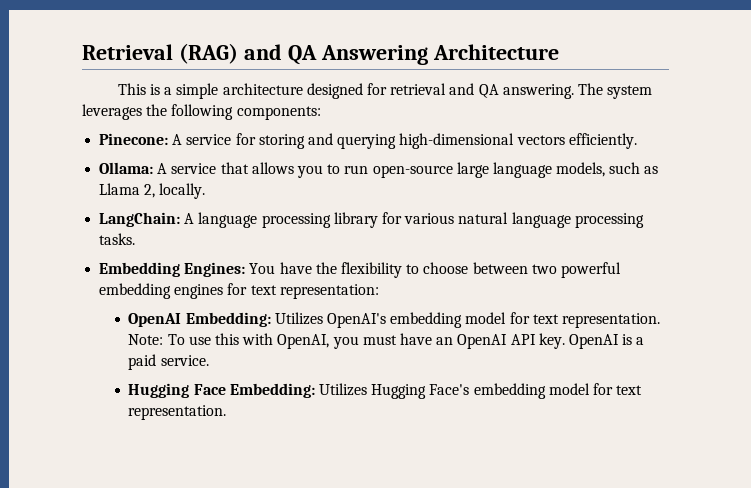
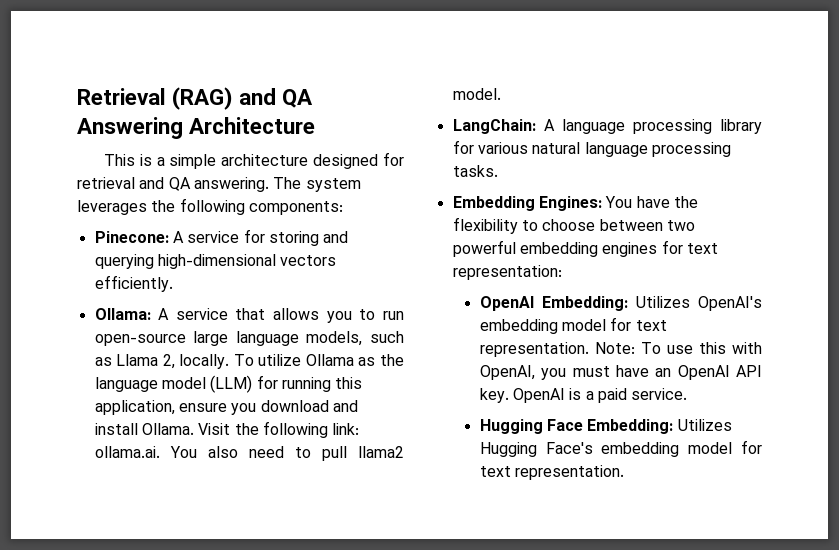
+ To utilize Ollama as the language model (LLM) for running this application, ensure you download and install Ollama. Visit the following link: ollama.ai. You also need to pull llama2 model.

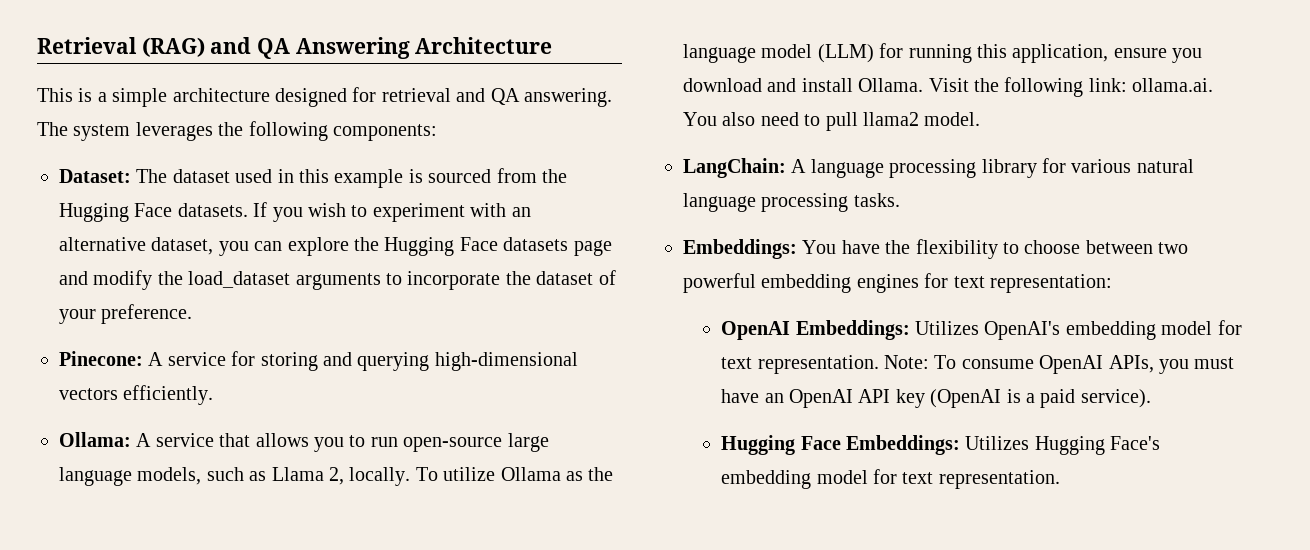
+ Dataset: The dataset used in this example is sourced from the Hugging Face datasets. If you wish to experiment with an alternative dataset, you can explore the Hugging Face datasets page and modify the load_dataset arguments to incorporate the dataset of your preference.
- Embedding Engines: You have the flexibility to choose between two powerful embedding engines for text representation:
+ Embeddings: You have the flexibility to choose between two powerful embedding engines for text representation:
- OpenAI Embedding: Utilizes OpenAI's embedding model for text representation.
+ OpenAI Embeddings: Utilizes OpenAI's embedding model for text representation.
- Note: To use this with OpenAI, you must have an OpenAI API key. OpenAI is a paid service.
- Hugging Face Embedding: Utilizes Hugging Face's embedding model for text representation.
+ Note: To consume OpenAI APIs, you must have an OpenAI API key (OpenAI is a paid service).
+ Hugging Face Embeddings: Utilizes Hugging Face's embedding model for text representation.

